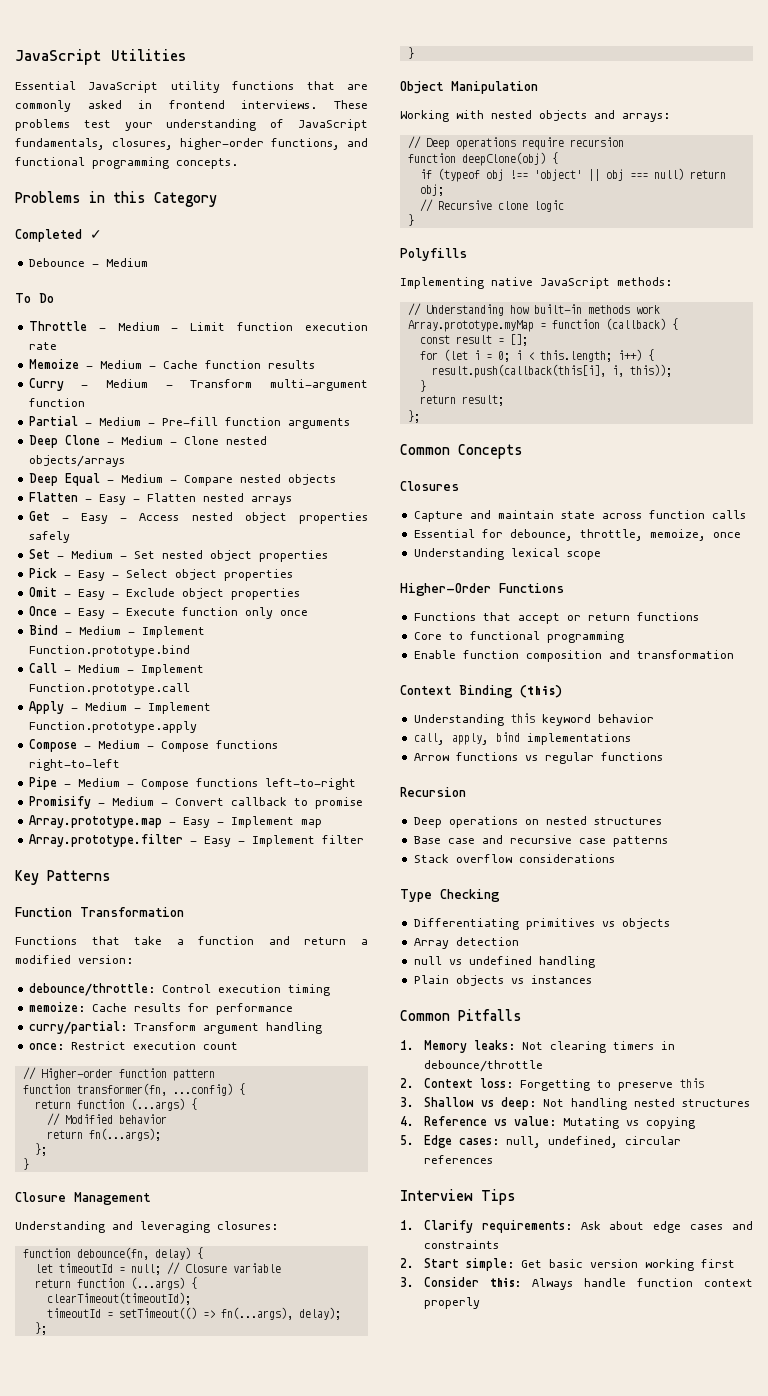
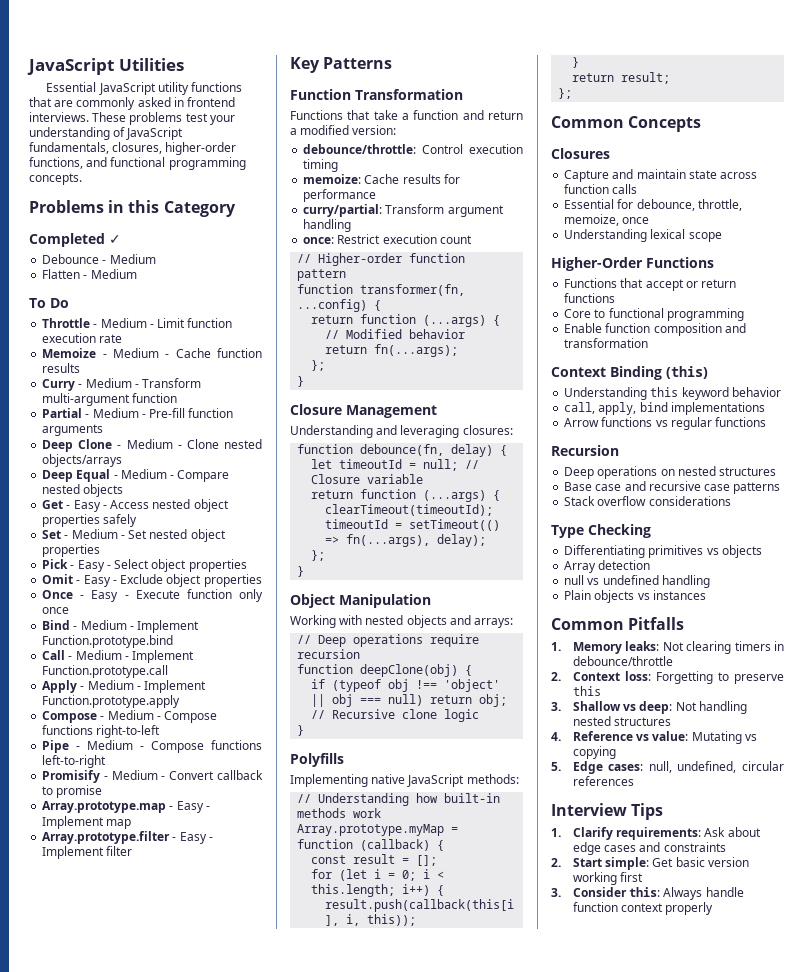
+ Flatten - Medium
- Flatten - Easy - Flatten nested arrays

